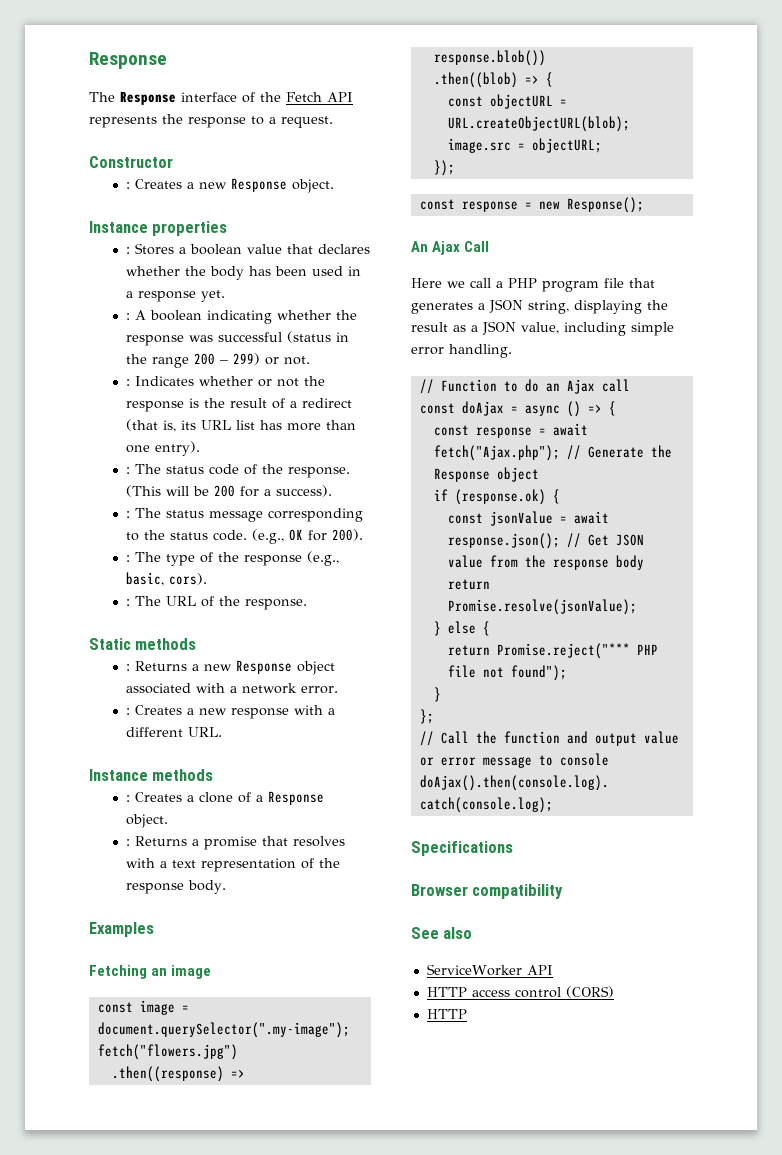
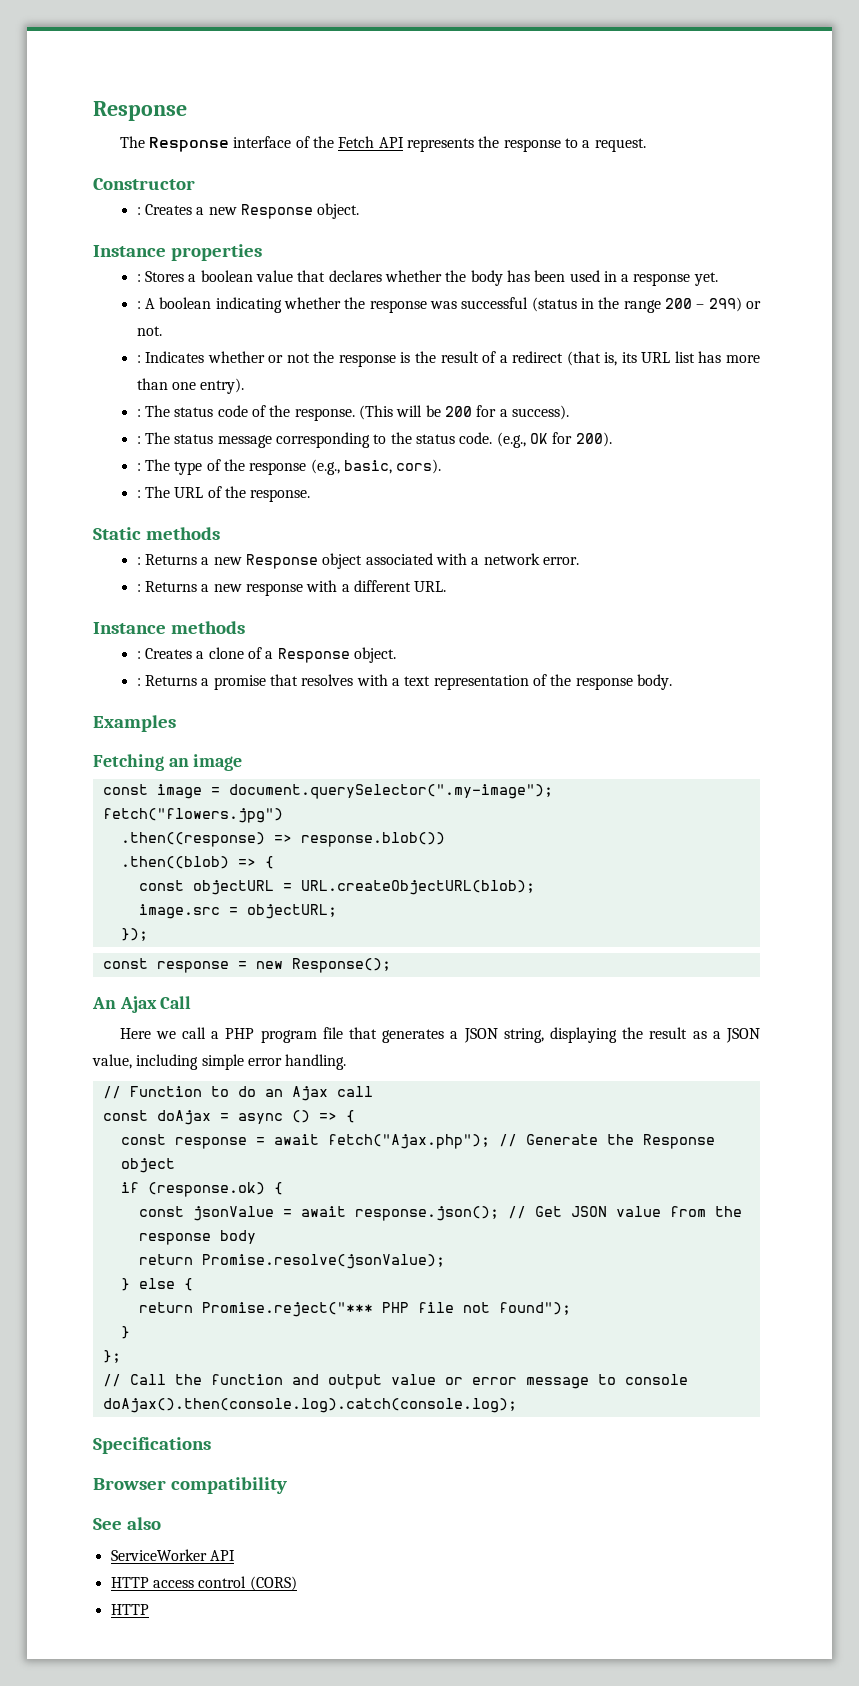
- : Creates a new response with a different URL.
+ : Returns a new response with a different URL.

